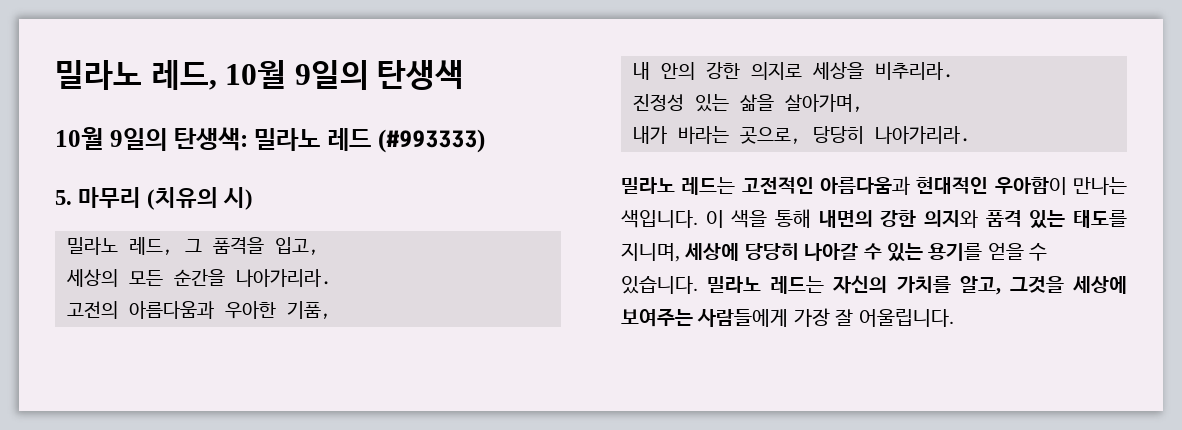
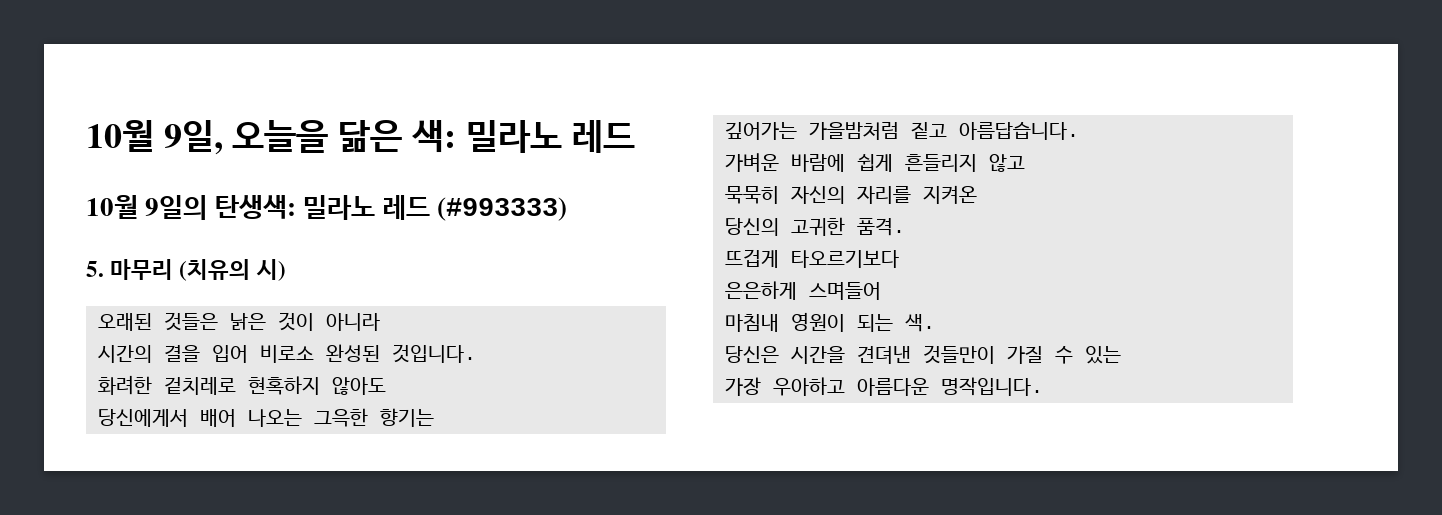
- 밀라노 레드, 10월 9일의 탄생색
+ 10월 9일, 오늘을 닮은 색: 밀라노 레드
- 밀라노 레드, 그 품격을 입고,
- 세상의 모든 순간을 나아가리라.
- 고전의 아름다움과 우아한 기품,
- 내 안의 강한 의지로 세상을 비추리라.
- 진정성 있는 삶을 살아가며,
- 내가 바라는 곳으로, 당당히 나아가리라.
- 밀라노 레드는 고전적인 아름다움과 현대적인 우아함이 만나는 색입니다. 이 색을 통해 내면의 강한 의지와 품격 있는 태도를 지니며, 세상에 당당히 나아갈 수 있는 용기를 얻을 수 있습니다. 밀라노 레드는 자신의 가치를 알고, 그것을 세상에 보여주는 사람들에게 가장 잘 어울립니다.
+ 오래된 것들은 낡은 것이 아니라
+ 시간의 결을 입어 비로소 완성된 것입니다.
+ 화려한 겉치레로 현혹하지 않아도
+ 당신에게서 배어 나오는 그윽한 향기는
+ 깊어가는 가을밤처럼 짙고 아름답습니다.
+ 가벼운 바람에 쉽게 흔들리지 않고
+ 묵묵히 자신의 자리를 지켜온
+ 당신의 고귀한 품격.
+ 뜨겁게 타오르기보다
+ 은은하게 스며들어
+ 마침내 영원이 되는 색.
+ 당신은 시간을 견뎌낸 것들만이 가질 수 있는
+ 가장 우아하고 아름다운 명작입니다.

